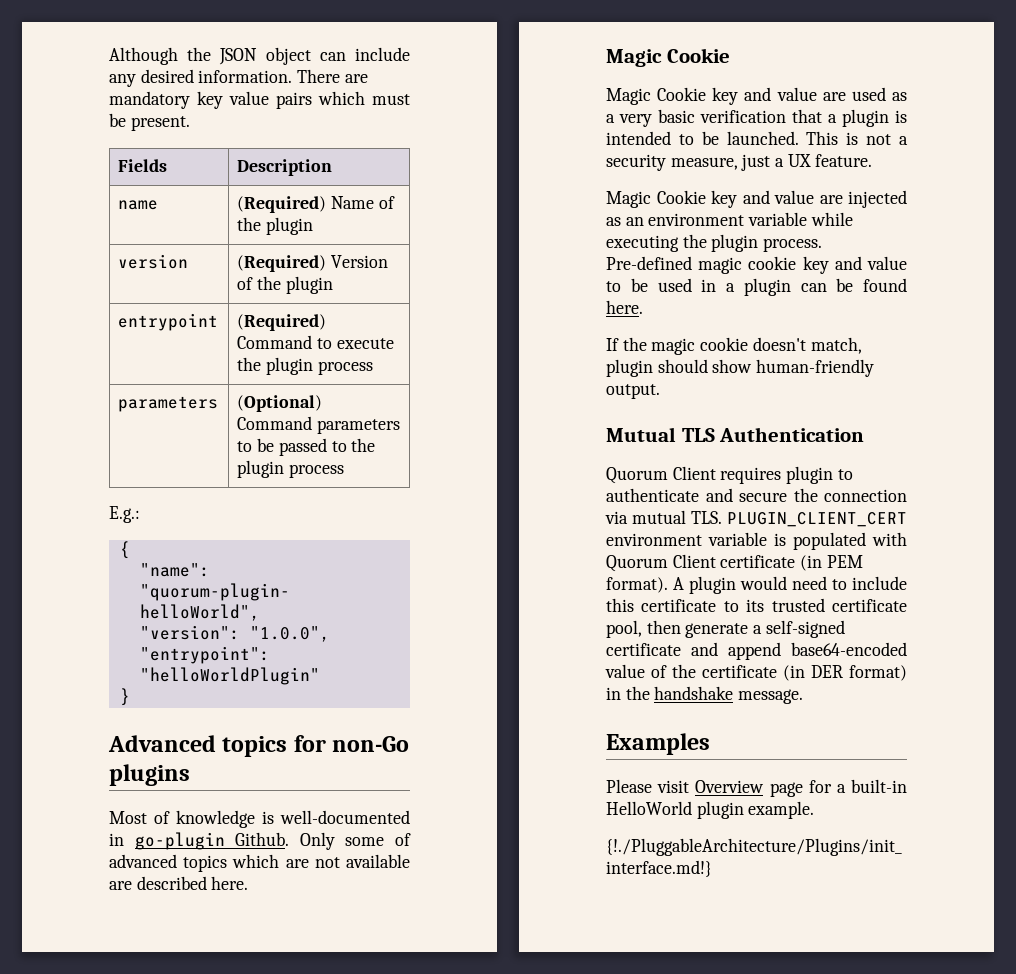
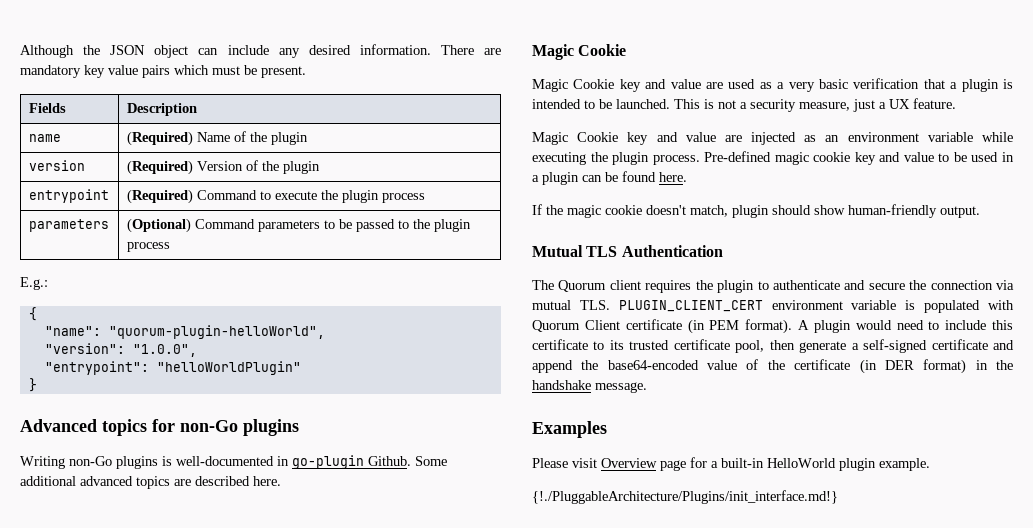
- Most of knowledge is well-documented in go-plugin Github.
+ Writing non-Go plugins is well-documented in go-plugin Github.
- Only some of advanced topics which are not available are described here.
+ Some additional advanced topics are described here.
- Quorum Client requires plugin to authenticate and secure the connection via mutual TLS. PLUGIN_CLIENT_CERT environment variable is populated with Quorum Client certificate (in PEM format).
+ The Quorum client requires the plugin to authenticate and secure the connection via mutual TLS. PLUGIN_CLIENT_CERT environment variable is populated with Quorum Client certificate (in PEM format).
- A plugin would need to include this certificate to its trusted certificate pool, then generate a self-signed certificate and append base64-encoded value of the certificate (in DER format) in the handshake message.
+ A plugin would need to include this certificate to its trusted certificate pool, then generate a self-signed certificate and append the base64-encoded value of the certificate (in DER format) in the handshake message.

